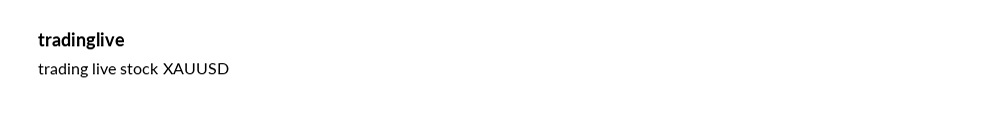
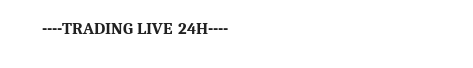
- tradinglive
- trading live stock XAUUSD
+ ----TRADING LIVE 24H----

